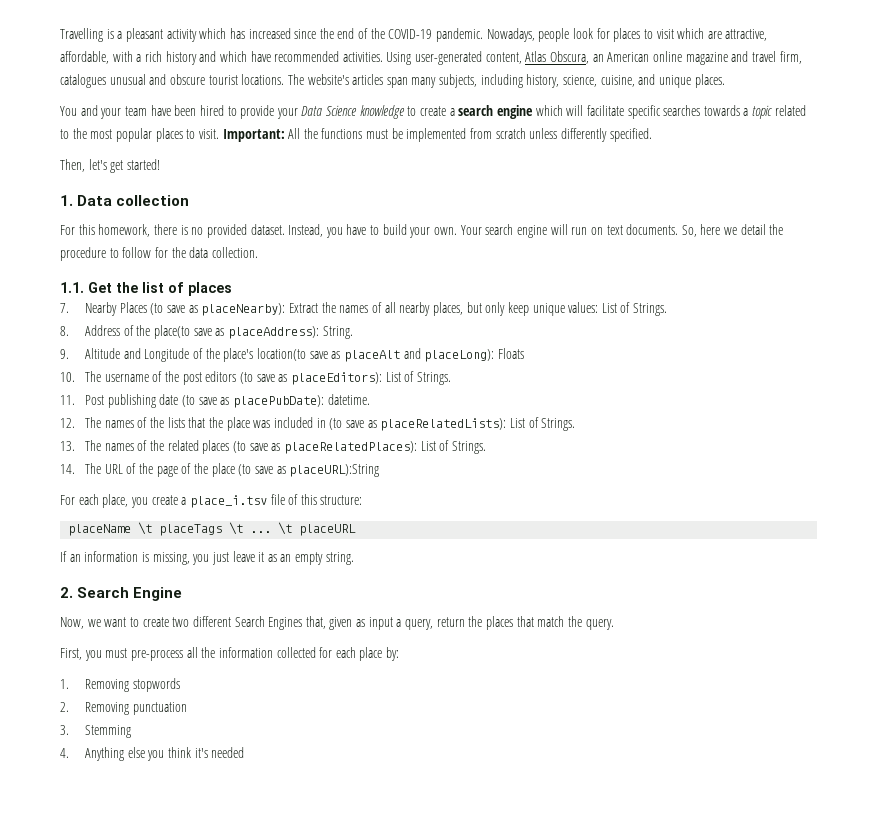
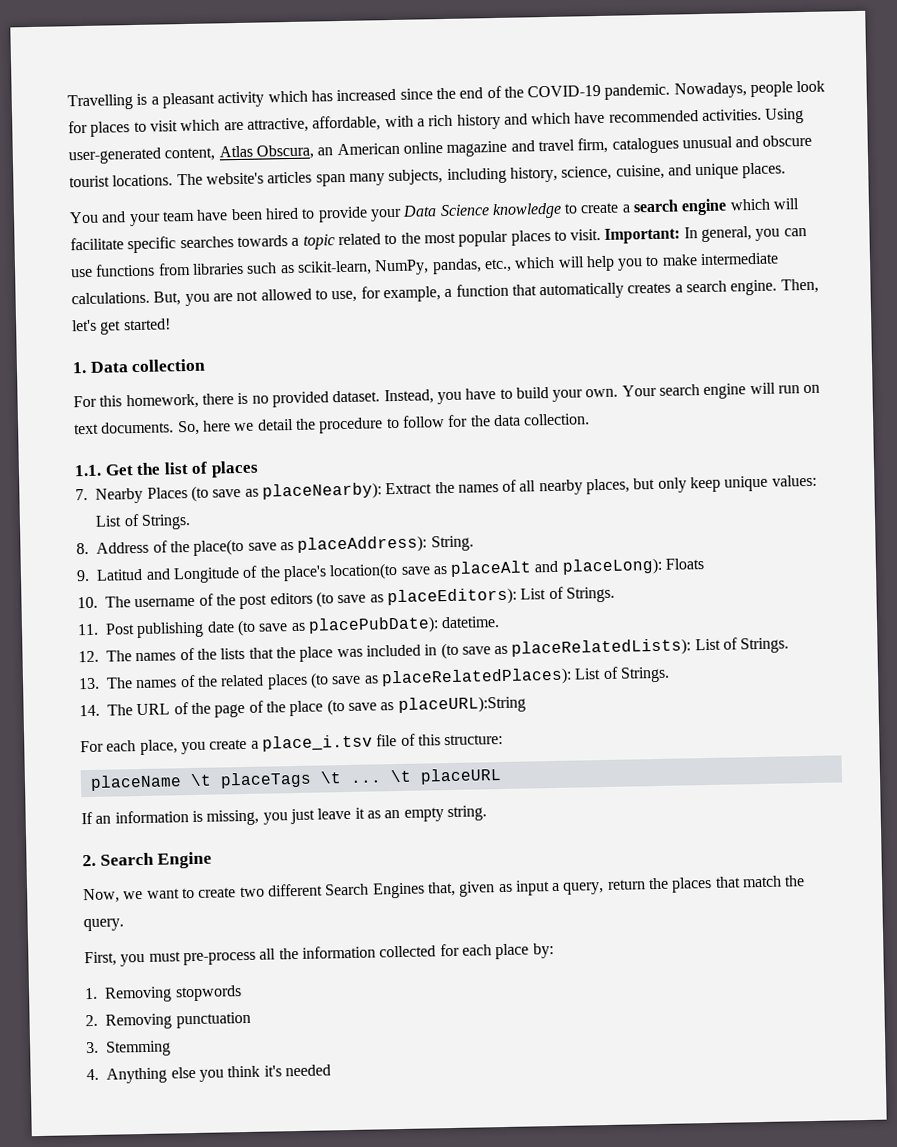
- Important: All the functions must be implemented from scratch unless differently specified.
- Then, let's get started!
+ Important: In general, you can use functions from libraries such as scikit-learn, NumPy, pandas, etc., which will help you to make intermediate calculations. But, you are not allowed to use, for example, a function that automatically creates a search engine. Then, let's get started!
- 9. Altitude and Longitude of the place's location(to save as placeAlt and placeLong): Floats
+ 9. Latitud and Longitude of the place's location(to save as placeAlt and placeLong): Floats

